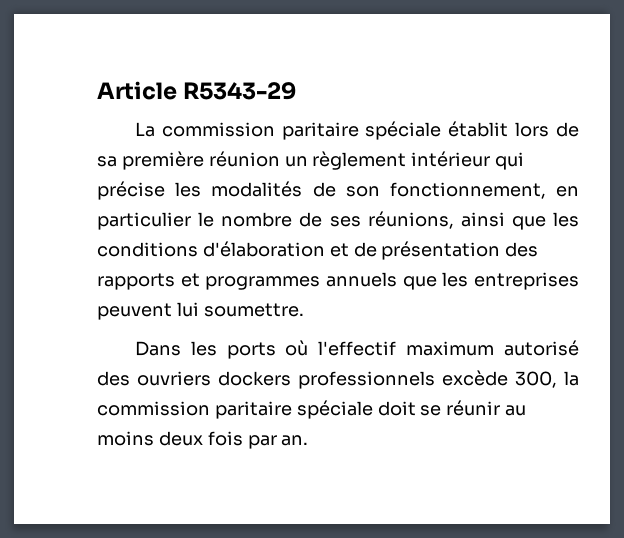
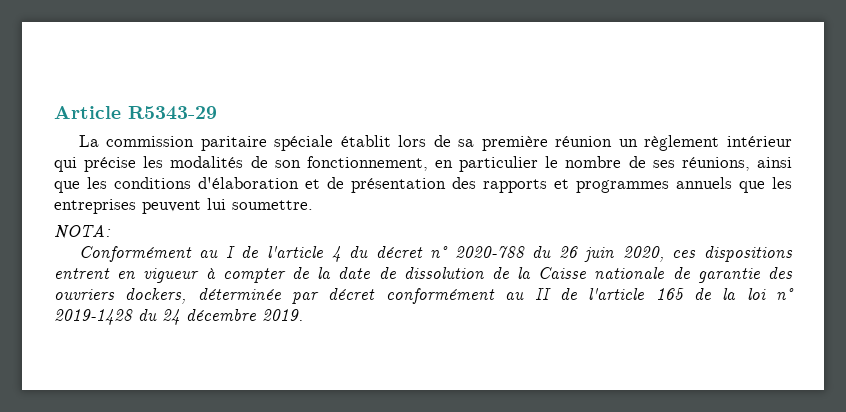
- Dans les ports où l'effectif maximum autorisé des ouvriers dockers professionnels excède 300, la commission paritaire spéciale doit se réunir au moins deux fois par an.
+ NOTA:
+ Conformément au I de l'article 4 du décret n° 2020-788 du 26 juin 2020, ces dispositions entrent en vigueur à compter de la date de dissolution de la Caisse nationale de garantie des ouvriers dockers, déterminée par décret conformément au II de l'article 165 de la loi n° 2019-1428 du 24 décembre 2019.

